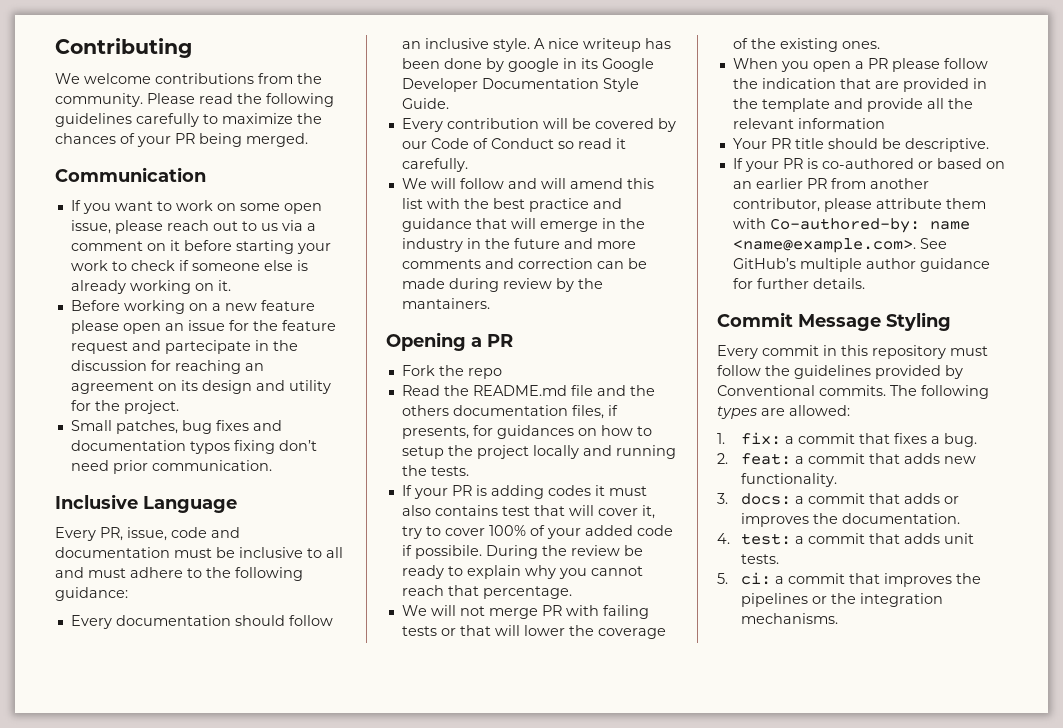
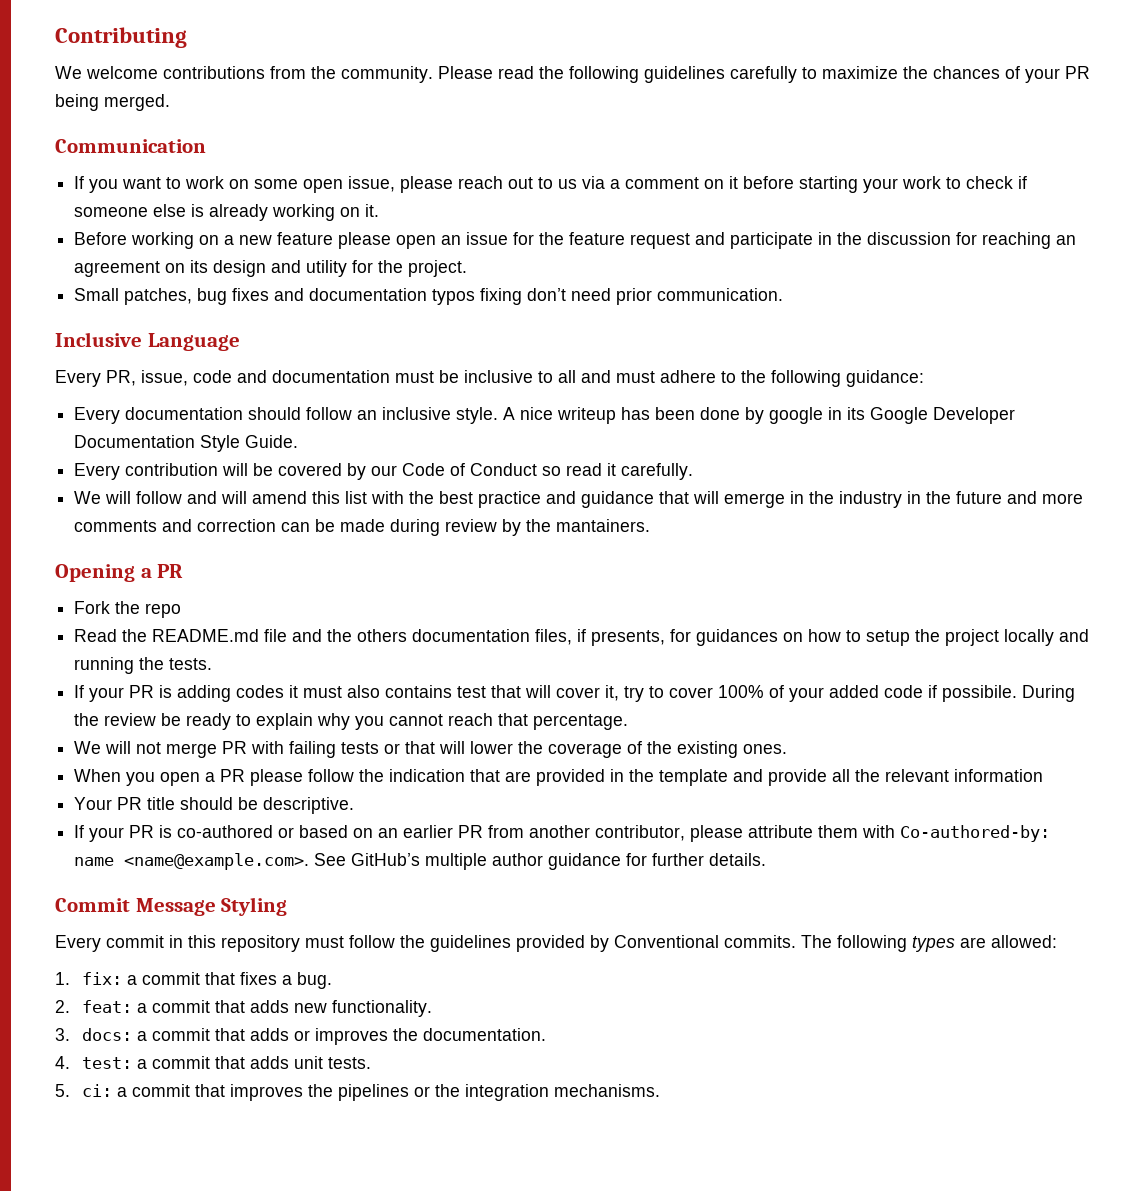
- Before working on a new feature please open an issue for the feature request and partecipate in the discussion for reaching an agreement on its design and utility for the project.
+ Before working on a new feature please open an issue for the feature request and participate in the discussion for reaching an agreement on its design and utility for the project.

